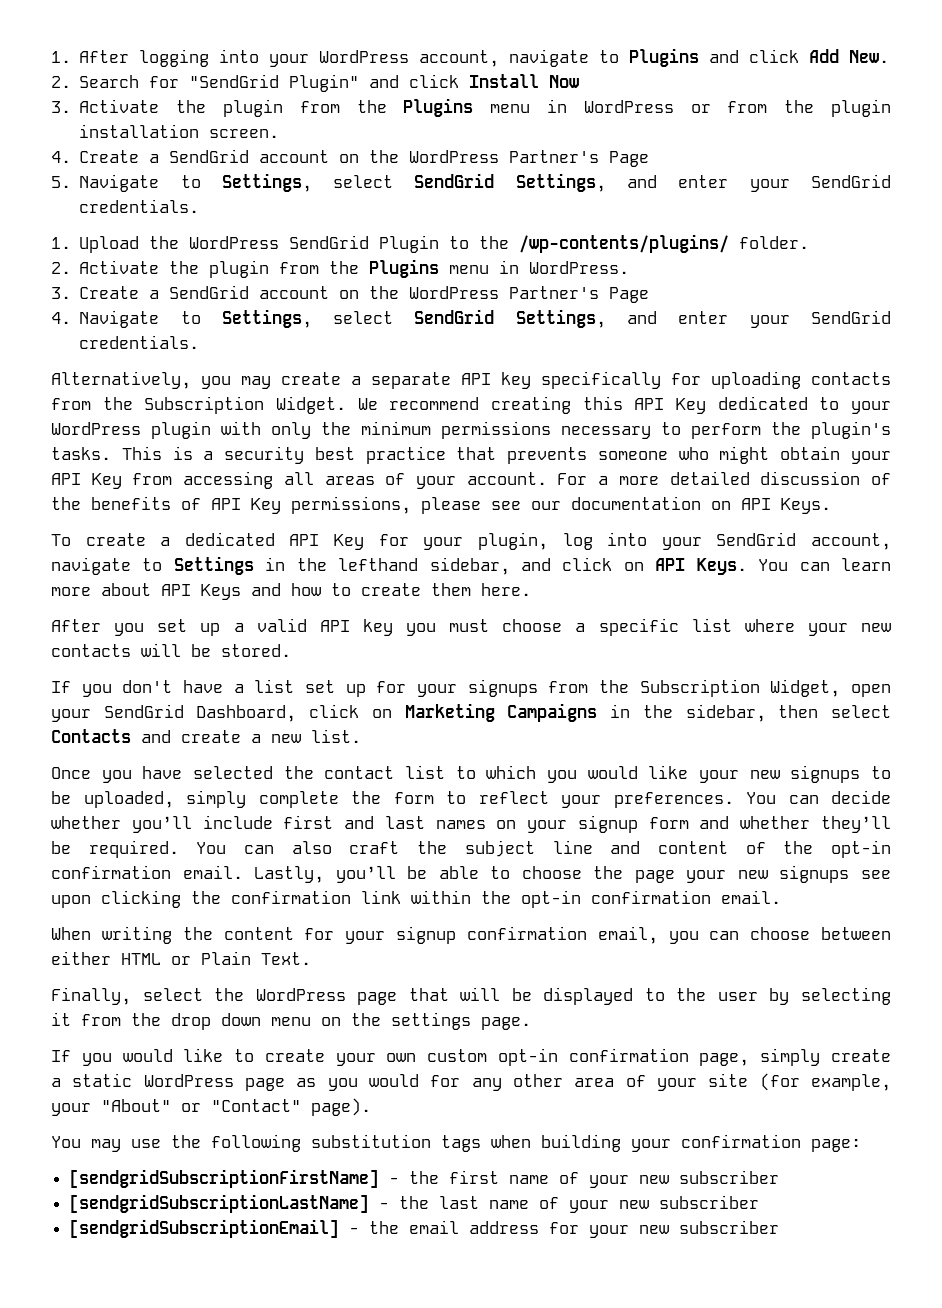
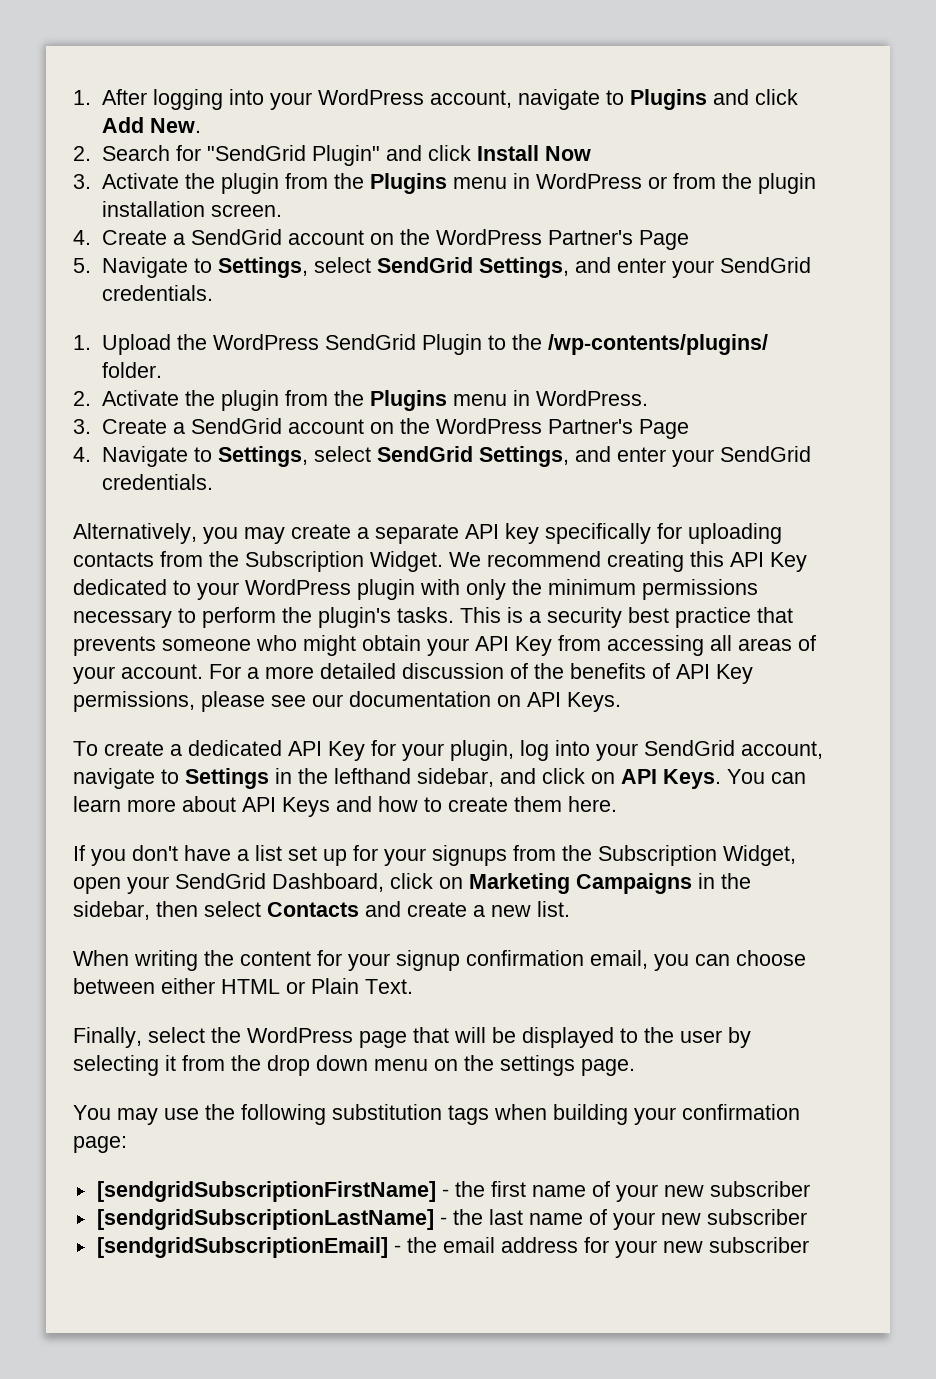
- After you set up a valid API key you must choose a specific list where your new contacts will be stored.
- Once you have selected the contact list to which you would like your new signups to be uploaded, simply complete the form to reflect your preferences. You can decide whether you’ll include first and last names on your signup form and whether they’ll be required. You can also craft the subject line and content of the opt-in confirmation email. Lastly, you’ll be able to choose the page your new signups see upon clicking the confirmation link within the opt-in confirmation email.
- If you would like to create your own custom opt-in confirmation page, simply create a static WordPress page as you would for any other area of your site (for example, your "About" or "Contact" page).

